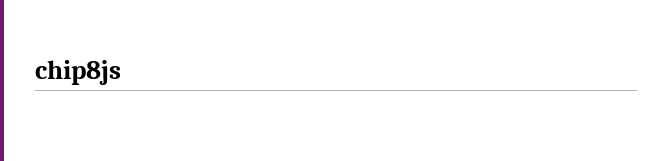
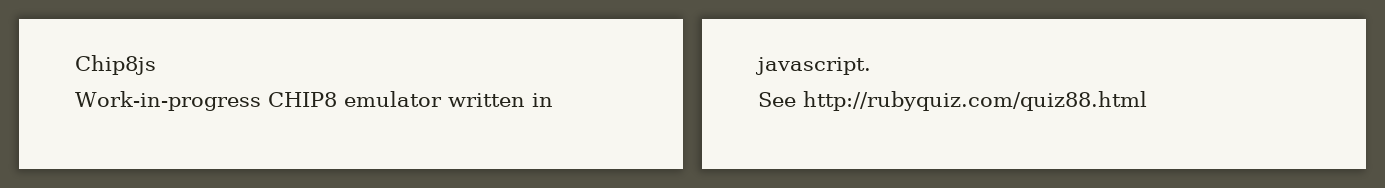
- chip8js
+ Chip8js
+ Work-in-progress CHIP8 emulator written in javascript.
+ See http://rubyquiz.com/quiz88.html

